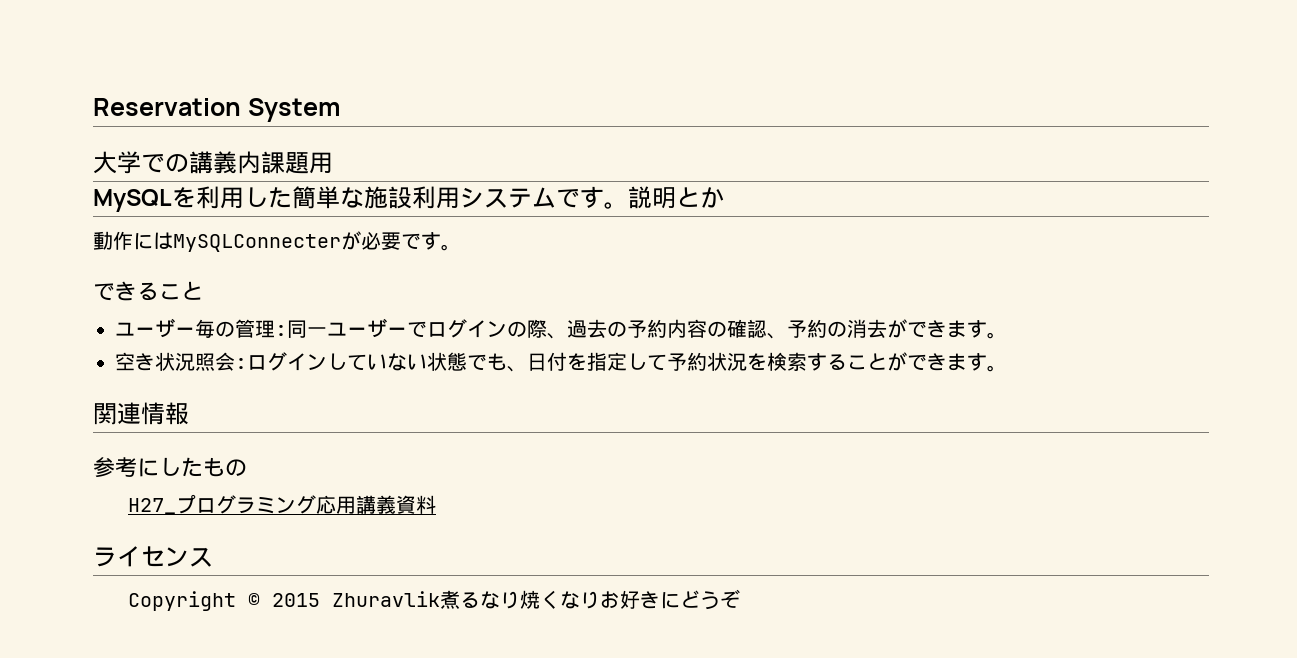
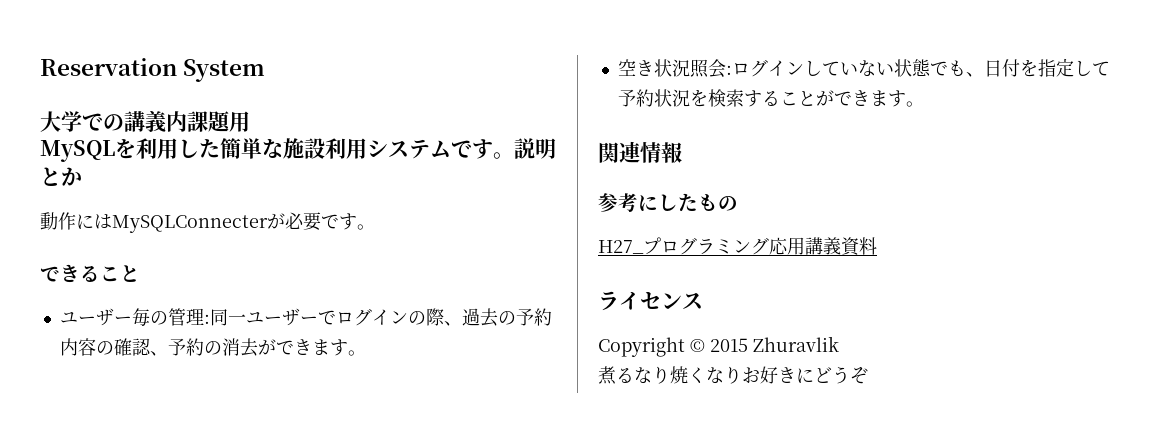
- Copyright © 2015 Zhuravlik煮るなり焼くなりお好きにどうぞ
+ Copyright © 2015 Zhuravlik
+ 煮るなり焼くなりお好きにどうぞ

